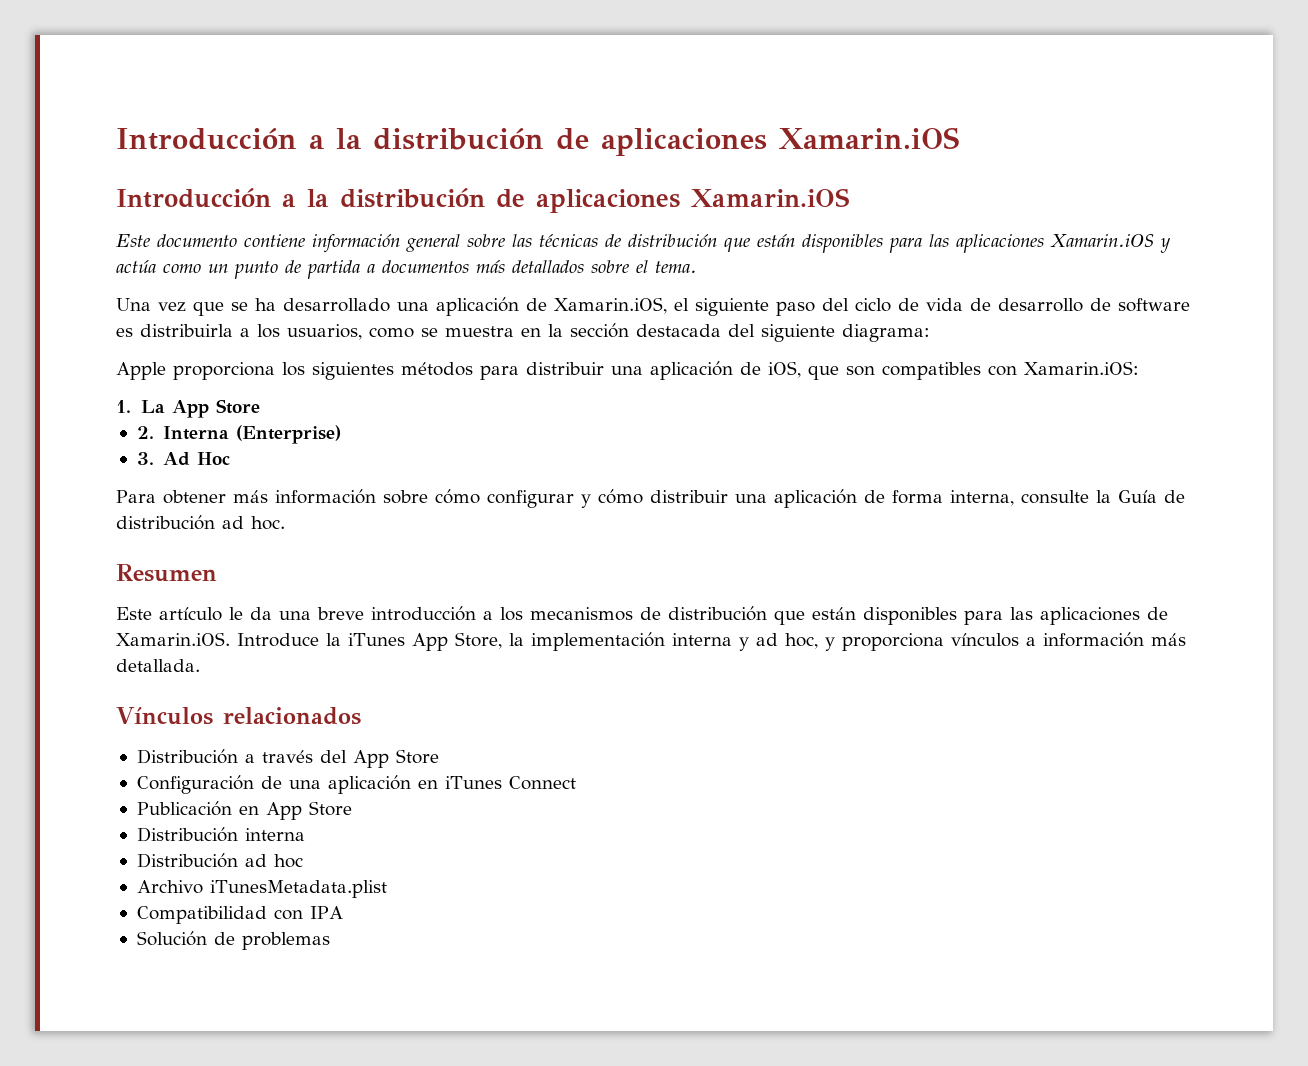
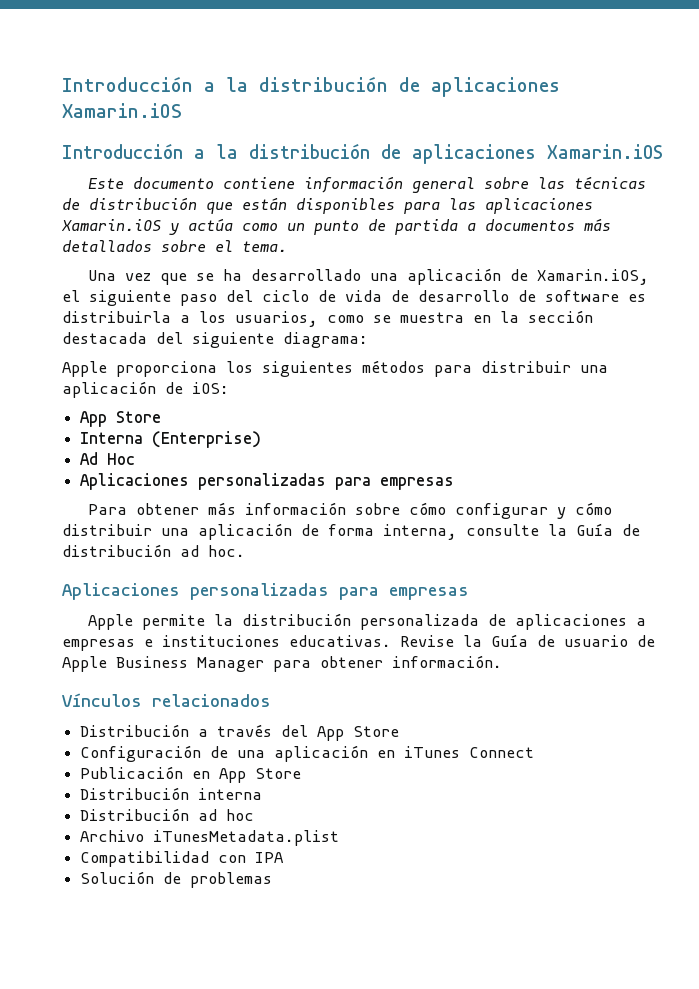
- Apple proporciona los siguientes métodos para distribuir una aplicación de iOS, que son compatibles con Xamarin.iOS:
- 1. La App Store
- 2. Interna (Enterprise)
+ Apple proporciona los siguientes métodos para distribuir una aplicación de iOS:
+ App Store
+ Interna (Enterprise)
- 3. Ad Hoc
+ Ad Hoc
+ Aplicaciones personalizadas para empresas
  Para obtener más información sobre cómo configurar y cómo distribuir una aplicación de forma interna, consulte la Guía de distribución ad hoc.
- Resumen
- Este artículo le da una breve introducción a los mecanismos de distribución que están disponibles para las aplicaciones de Xamarin.iOS. Introduce la iTunes App Store, la implementación interna y ad hoc, y proporciona vínculos a información más detallada.
+ Aplicaciones personalizadas para empresas
+ Apple permite la distribución personalizada de aplicaciones a empresas e instituciones educativas. Revise la Guía de usuario de Apple Business Manager para obtener información.

